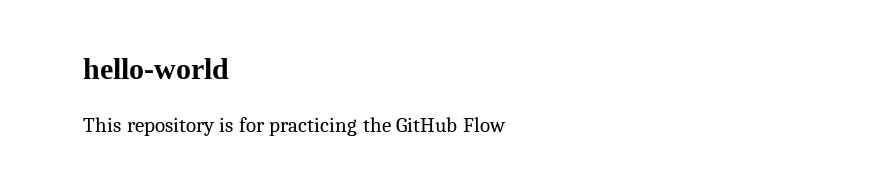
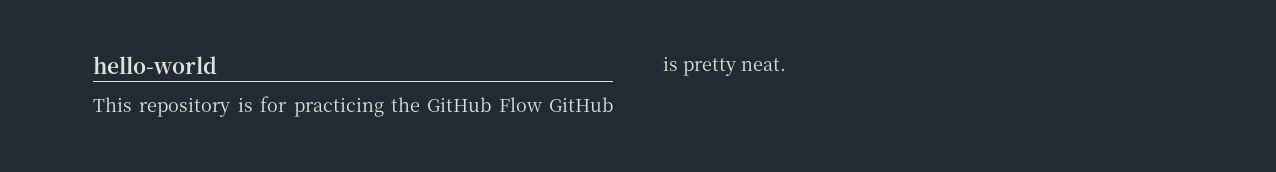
- This repository is for practicing the GitHub Flow
+ This repository is for practicing the GitHub Flow GitHub is pretty neat.

